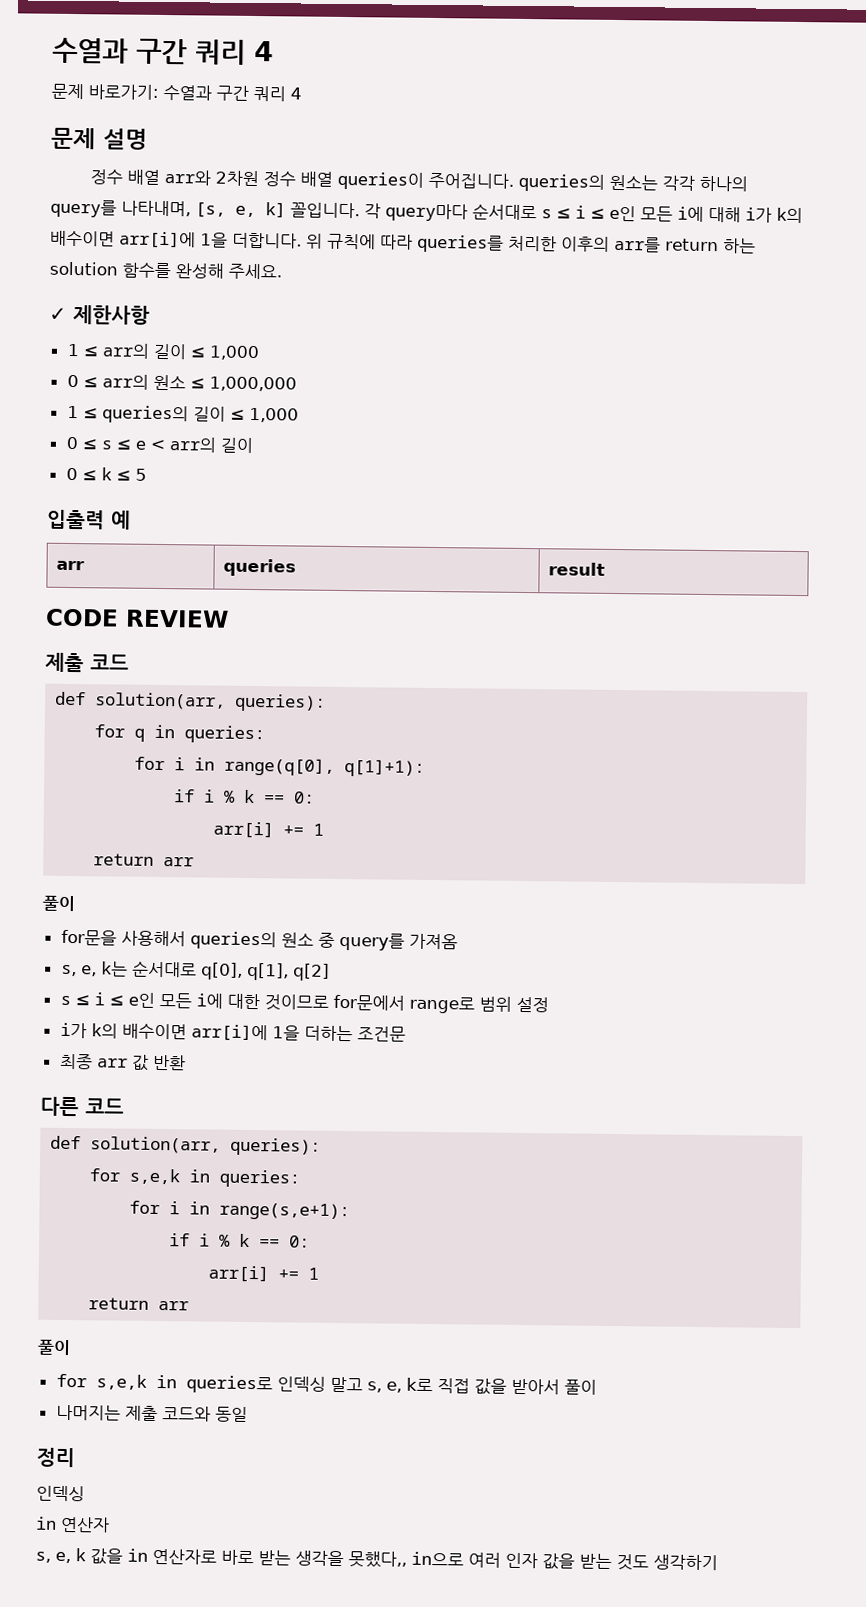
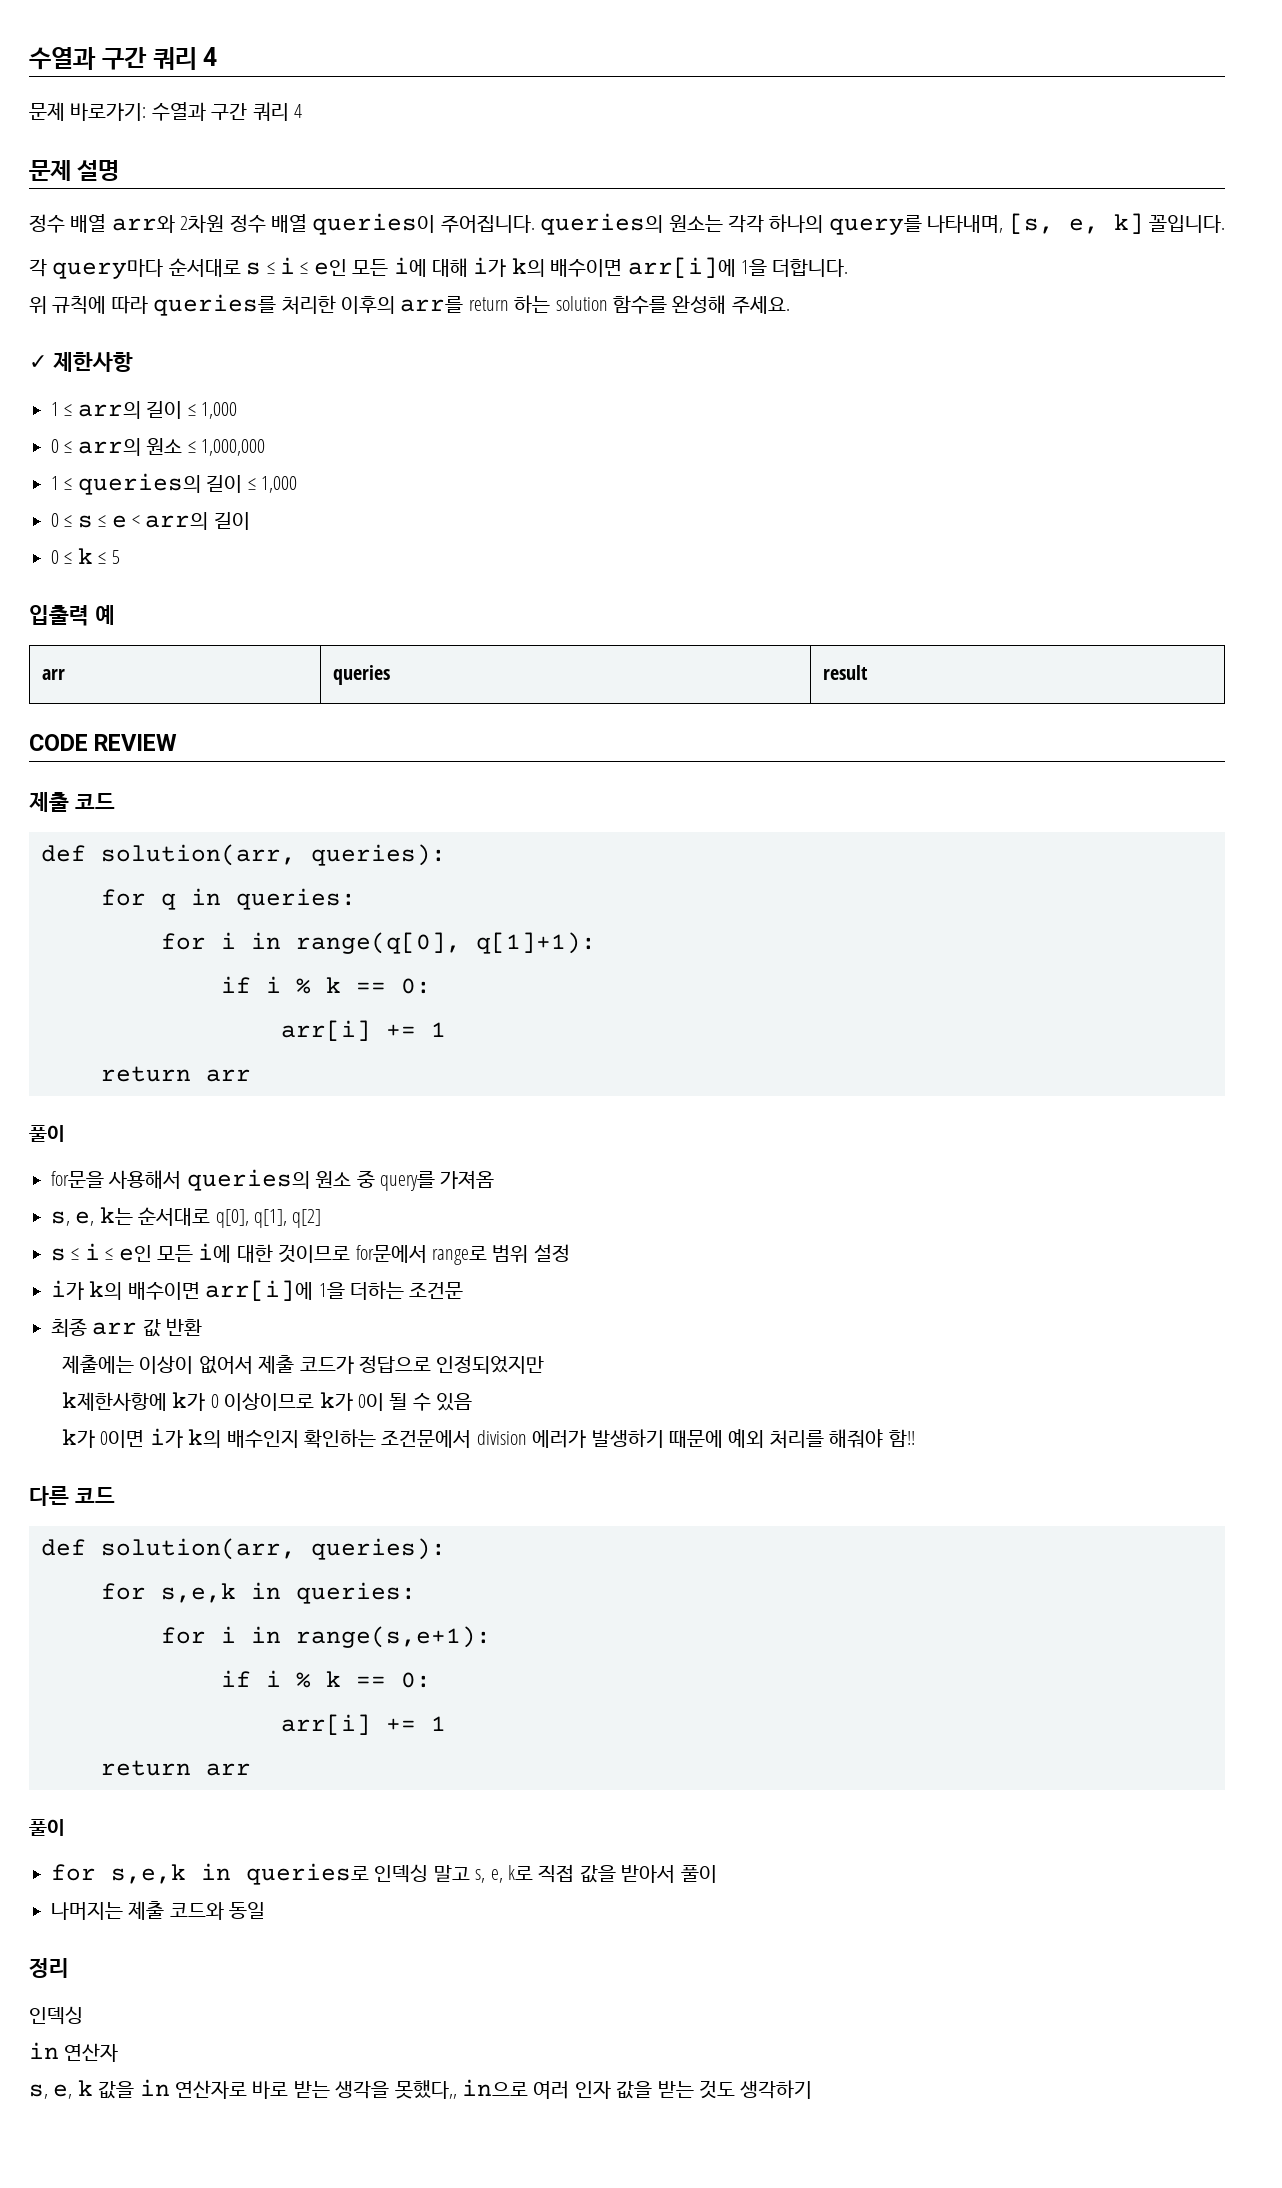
- 정수 배열 arr와 2차원 정수 배열 queries이 주어집니다. queries의 원소는 각각 하나의 query를 나타내며, [s, e, k] 꼴입니다. 각 query마다 순서대로 s ≤ i ≤ e인 모든 i에 대해 i가 k의 배수이면 arr[i]에 1을 더합니다. 위 규칙에 따라 queries를 처리한 이후의 arr를 return 하는 solution 함수를 완성해 주세요.
+ 정수 배열 arr와 2차원 정수 배열 queries이 주어집니다. queries의 원소는 각각 하나의 query를 나타내며, [s, e, k] 꼴입니다.
+ 각 query마다 순서대로 s ≤ i ≤ e인 모든 i에 대해 i가 k의 배수이면 arr[i]에 1을 더합니다.
+ 위 규칙에 따라 queries를 처리한 이후의 arr를 return 하는 solution 함수를 완성해 주세요.
+ 제출에는 이상이 없어서 제출 코드가 정답으로 인정되었지만
+ k제한사항에 k가 0 이상이므로 k가 0이 될 수 있음
+ k가 0이면 i가 k의 배수인지 확인하는 조건문에서 division 에러가 발생하기 때문에 예외 처리를 해줘야 함!!

